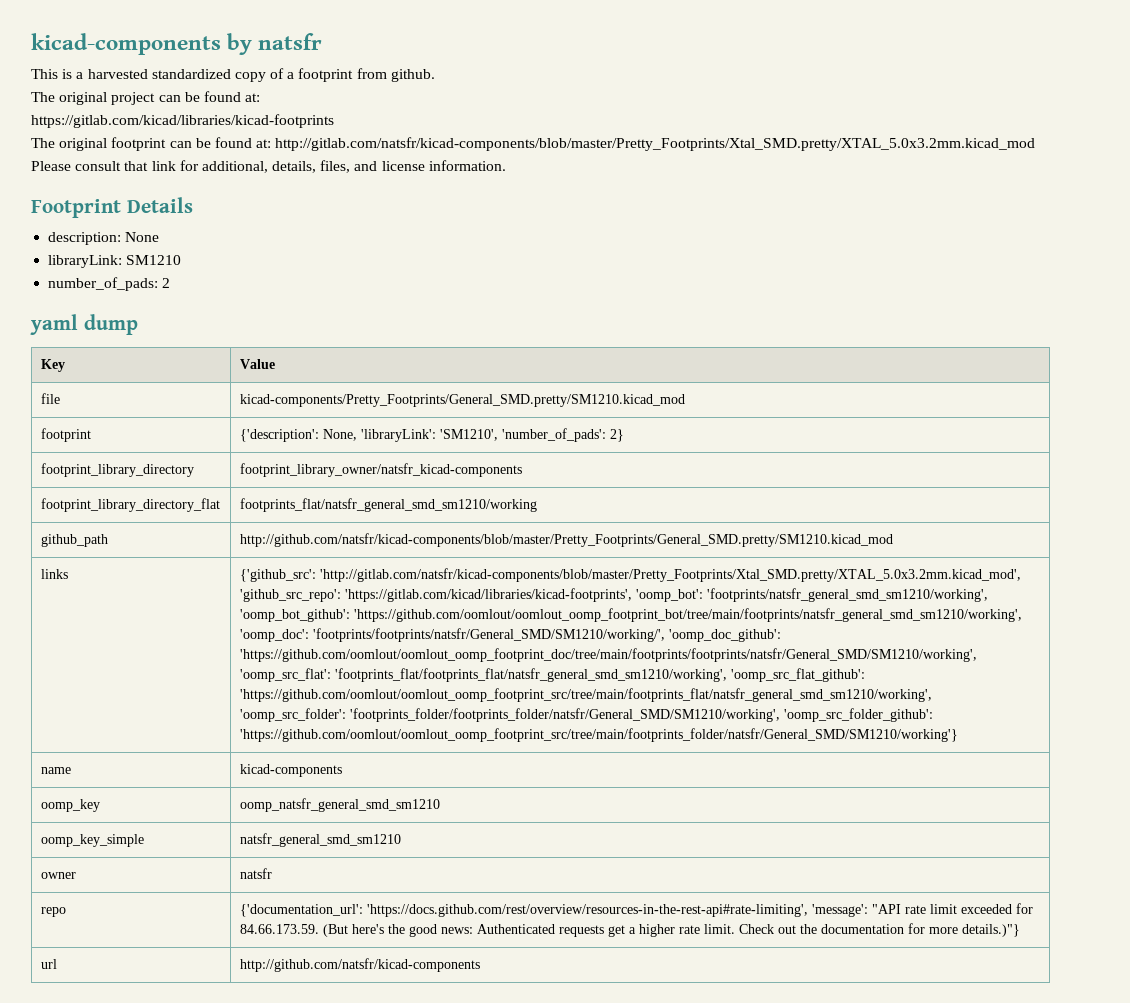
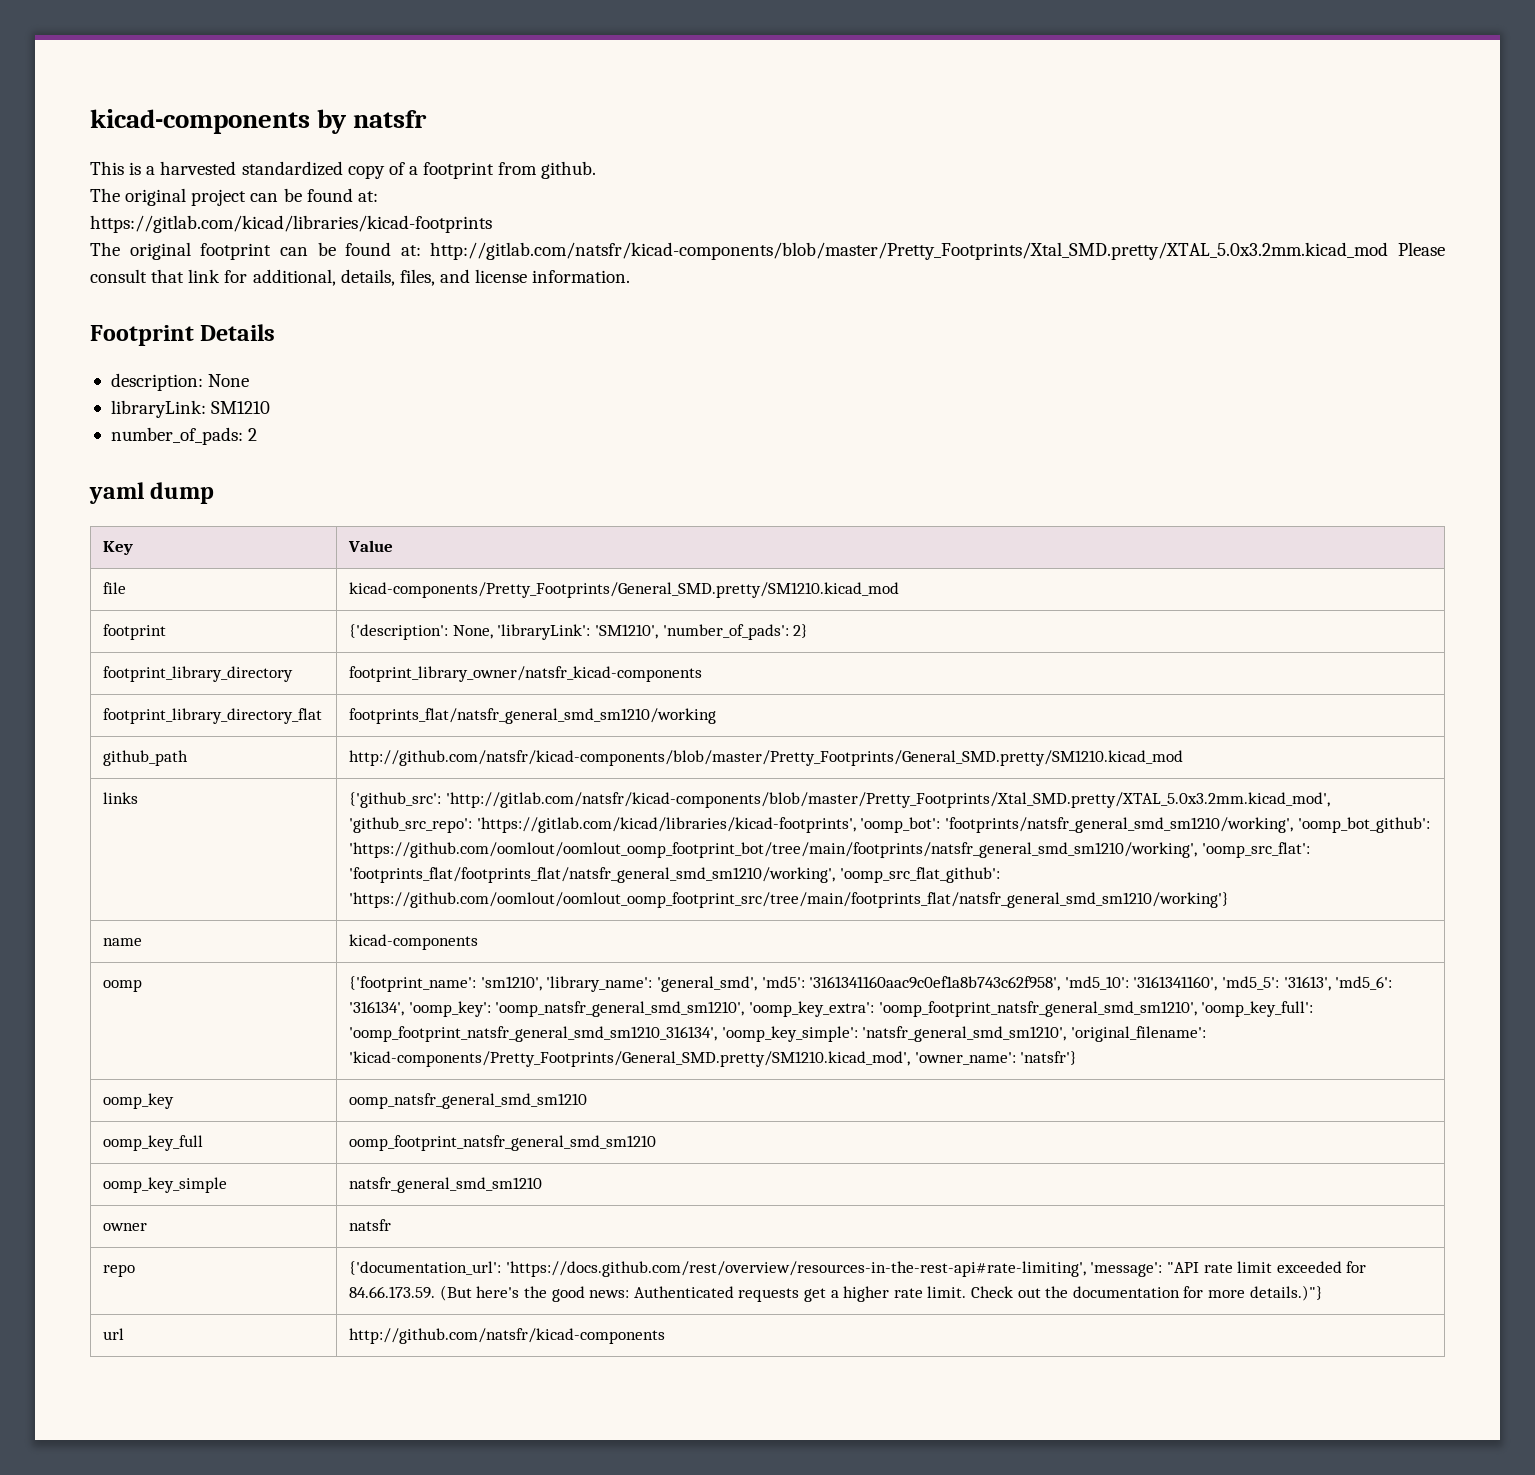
- links | {'github_src': 'http://gitlab.com/natsfr/kicad-components/blob/master/Pretty_Footprints/Xtal_SMD.pretty/XTAL_5.0x3.2mm.kicad_mod', 'github_src_repo': 'https://gitlab.com/kicad/libraries/kicad-footprints', 'oomp_bot': 'footprints/natsfr_general_smd_sm1210/working', 'oomp_bot_github': 'https://github.com/oomlout/oomlout_oomp_footprint_bot/tree/main/footprints/natsfr_general_smd_sm1210/working', 'oomp_doc': 'footprints/footprints/natsfr/General_SMD/SM1210/working/', 'oomp_doc_github': 'https://github.com/oomlout/oomlout_oomp_footprint_doc/tree/main/footprints/footprints/natsfr/General_SMD/SM1210/working', 'oomp_src_flat': 'footprints_flat/footprints_flat/natsfr_general_smd_sm1210/working', 'oomp_src_flat_github': 'https://github.com/oomlout/oomlout_oomp_footprint_src/tree/main/footprints_flat/natsfr_general_smd_sm1210/working', 'oomp_src_folder': 'footprints_folder/footprints_folder/natsfr/General_SMD/SM1210/working', 'oomp_src_folder_github': 'https://github.com/oomlout/oomlout_oomp_footprint_src/tree/main/footprints_folder/natsfr/General_SMD/SM1210/working'}
+ links | {'github_src': 'http://gitlab.com/natsfr/kicad-components/blob/master/Pretty_Footprints/Xtal_SMD.pretty/XTAL_5.0x3.2mm.kicad_mod', 'github_src_repo': 'https://gitlab.com/kicad/libraries/kicad-footprints', 'oomp_bot': 'footprints/natsfr_general_smd_sm1210/working', 'oomp_bot_github': 'https://github.com/oomlout/oomlout_oomp_footprint_bot/tree/main/footprints/natsfr_general_smd_sm1210/working', 'oomp_src_flat': 'footprints_flat/footprints_flat/natsfr_general_smd_sm1210/working', 'oomp_src_flat_github': 'https://github.com/oomlout/oomlout_oomp_footprint_src/tree/main/footprints_flat/natsfr_general_smd_sm1210/working'}
  name | kicad-components
+ oomp | {'footprint_name': 'sm1210', 'library_name': 'general_smd', 'md5': '3161341160aac9c0ef1a8b743c62f958', 'md5_10': '3161341160', 'md5_5': '31613', 'md5_6': '316134', 'oomp_key': 'oomp_natsfr_general_smd_sm1210', 'oomp_key_extra': 'oomp_footprint_natsfr_general_smd_sm1210', 'oomp_key_full': 'oomp_footprint_natsfr_general_smd_sm1210_316134', 'oomp_key_simple': 'natsfr_general_smd_sm1210', 'original_filename': 'kicad-components/Pretty_Footprints/General_SMD.pretty/SM1210.kicad_mod', 'owner_name': 'natsfr'}
+ oomp_key_full | oomp_footprint_natsfr_general_smd_sm1210

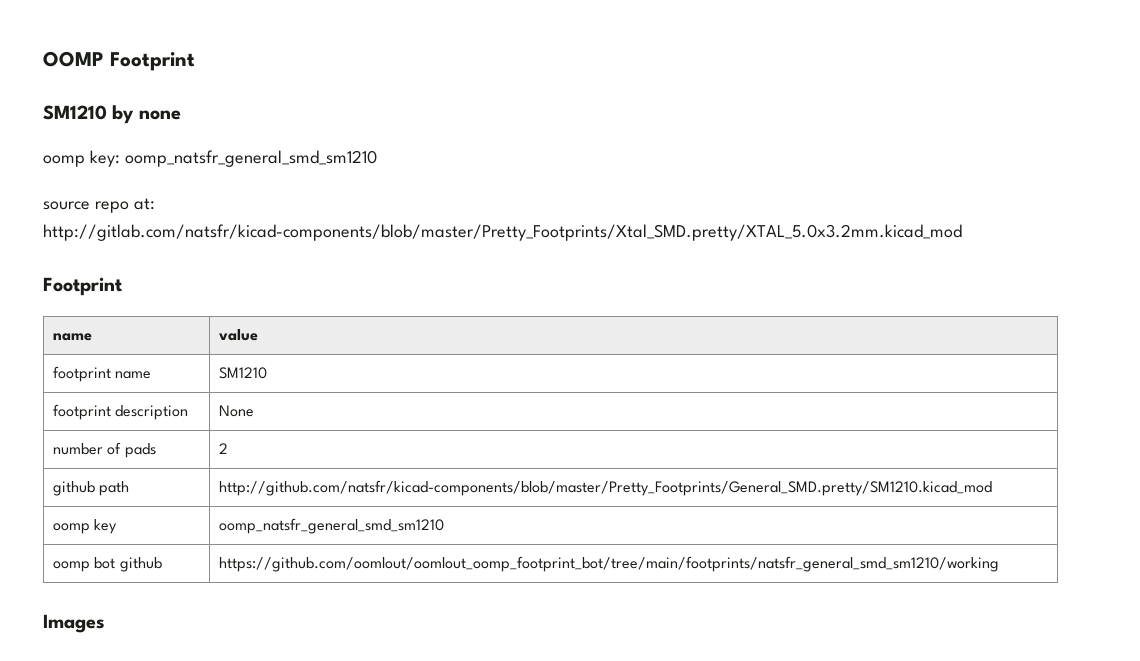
- kicad-components by natsfr
- This is a harvested standardized copy of a footprint from github.
- The original project can be found at:
- https://gitlab.com/kicad/libraries/kicad-footprints
- The original footprint can be found at: http://gitlab.com/natsfr/kicad-components/blob/master/Pretty_Footprints/Xtal_SMD.pretty/XTAL_5.0x3.2mm.kicad_mod Please consult that link for additional, details, files, and license information.
- Footprint Details
- description: None
- libraryLink: SM1210
- number_of_pads: 2
- yaml dump
- Key | Value
- file | kicad-components/Pretty_Footprints/General_SMD.pretty/SM1210.kicad_mod
- footprint | {'description': None, 'libraryLink': 'SM1210', 'number_of_pads': 2}
- footprint_library_directory | footprint_library_owner/natsfr_kicad-components
- footprint_library_directory_flat | footprints_flat/natsfr_general_smd_sm1210/working
- github_path | http://github.com/natsfr/kicad-components/blob/master/Pretty_Footprints/General_SMD.pretty/SM1210.kicad_mod
- links | {'github_src': 'http://gitlab.com/natsfr/kicad-components/blob/master/Pretty_Footprints/Xtal_SMD.pretty/XTAL_5.0x3.2mm.kicad_mod', 'github_src_repo': 'https://gitlab.com/kicad/libraries/kicad-footprints', 'oomp_bot': 'footprints/natsfr_general_smd_sm1210/working', 'oomp_bot_github': 'https://github.com/oomlout/oomlout_oomp_footprint_bot/tree/main/footprints/natsfr_general_smd_sm1210/working', 'oomp_src_flat': 'footprints_flat/footprints_flat/natsfr_general_smd_sm1210/working', 'oomp_src_flat_github': 'https://github.com/oomlout/oomlout_oomp_footprint_src/tree/main/footprints_flat/natsfr_general_smd_sm1210/working'}
- name | kicad-components
- oomp | {'footprint_name': 'sm1210', 'library_name': 'general_smd', 'md5': '3161341160aac9c0ef1a8b743c62f958', 'md5_10': '3161341160', 'md5_5': '31613', 'md5_6': '316134', 'oomp_key': 'oomp_natsfr_general_smd_sm1210', 'oomp_key_extra': 'oomp_footprint_natsfr_general_smd_sm1210', 'oomp_key_full': 'oomp_footprint_natsfr_general_smd_sm1210_316134', 'oomp_key_simple': 'natsfr_general_smd_sm1210', 'original_filename': 'kicad-components/Pretty_Footprints/General_SMD.pretty/SM1210.kicad_mod', 'owner_name': 'natsfr'}
- oomp_key | oomp_natsfr_general_smd_sm1210
- oomp_key_full | oomp_footprint_natsfr_general_smd_sm1210
- oomp_key_simple | natsfr_general_smd_sm1210
- owner | natsfr
- repo | {'documentation_url': 'https://docs.github.com/rest/overview/resources-in-the-rest-api#rate-limiting', 'message': "API rate limit exceeded for 84.66.173.59. (But here's the good news: Authenticated requests get a higher rate limit. Check out the documentation for more details.)"}
- url | http://github.com/natsfr/kicad-components
+ OOMP Footprint
+ SM1210 by none
+ oomp key: oomp_natsfr_general_smd_sm1210
+ source repo at: http://gitlab.com/natsfr/kicad-components/blob/master/Pretty_Footprints/Xtal_SMD.pretty/XTAL_5.0x3.2mm.kicad_mod
+ Footprint
+ name | value
+ footprint name | SM1210
+ footprint description | None
+ number of pads | 2
+ github path | http://github.com/natsfr/kicad-components/blob/master/Pretty_Footprints/General_SMD.pretty/SM1210.kicad_mod
+ oomp key | oomp_natsfr_general_smd_sm1210
+ oomp bot github | https://github.com/oomlout/oomlout_oomp_footprint_bot/tree/main/footprints/natsfr_general_smd_sm1210/working
+ Images

